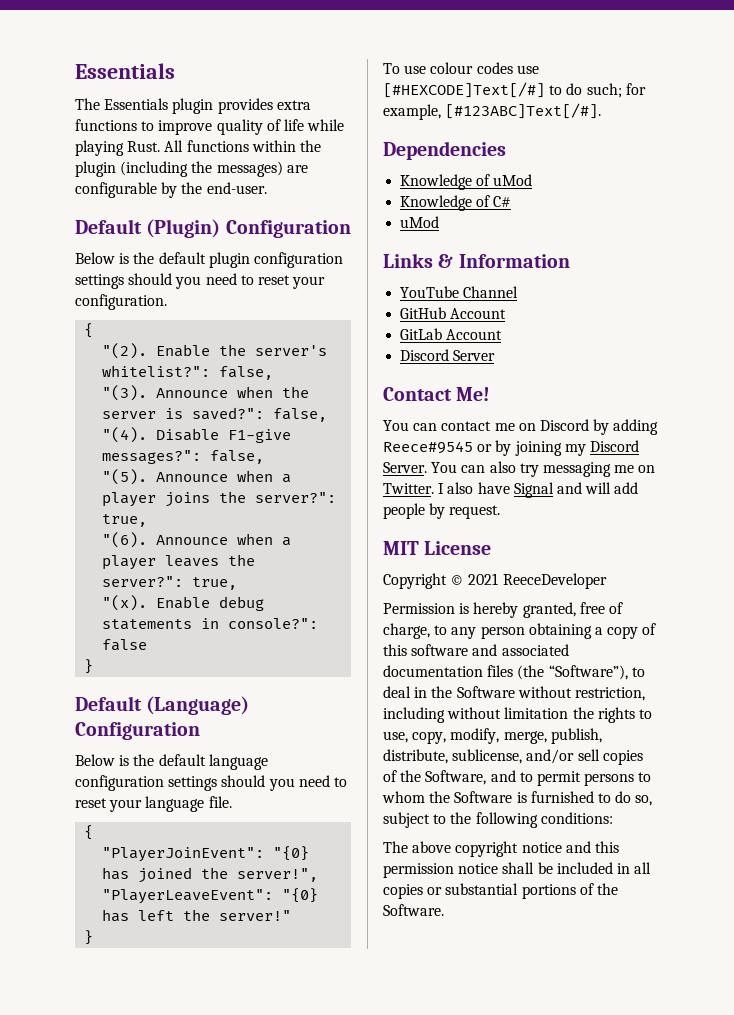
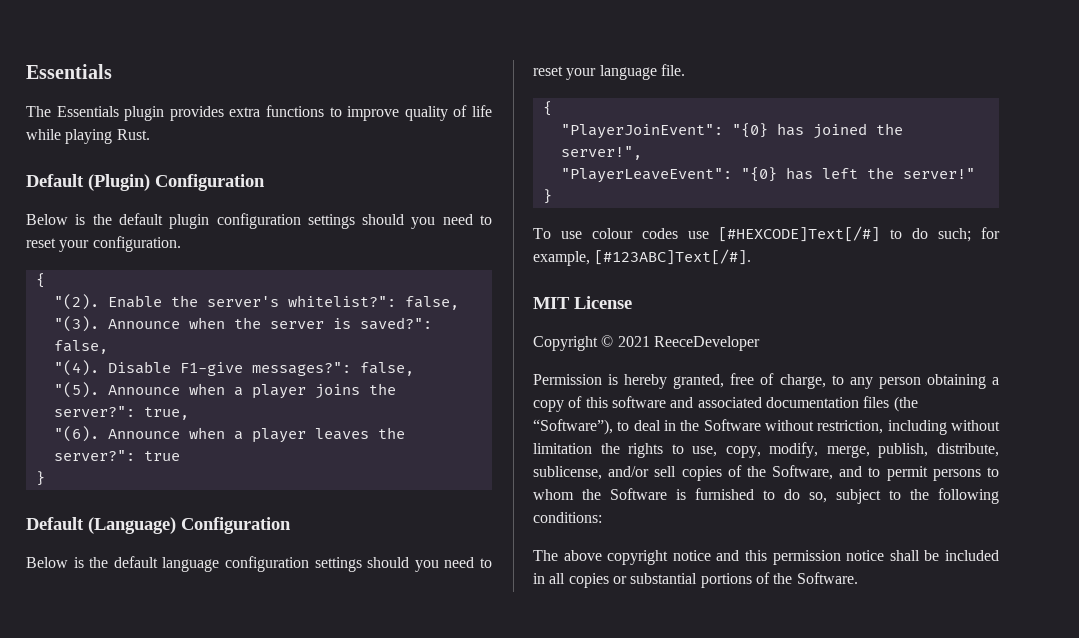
- All functions within the plugin (including the messages) are configurable by the end-user.
- Announce when a player leaves the server?": true,
- "(x). Enable debug statements in console?": false
+ Announce when a player leaves the server?": true
- Dependencies
- Knowledge of uMod
- Knowledge of C#
- uMod
- Links & Information
- YouTube Channel
- GitHub Account
- GitLab Account
- Discord Server
- Contact Me!
- You can contact me on Discord by adding Reece#9545 or by joining my Discord Server. You can also try messaging me on Twitter. I also have Signal and will add people by request.

